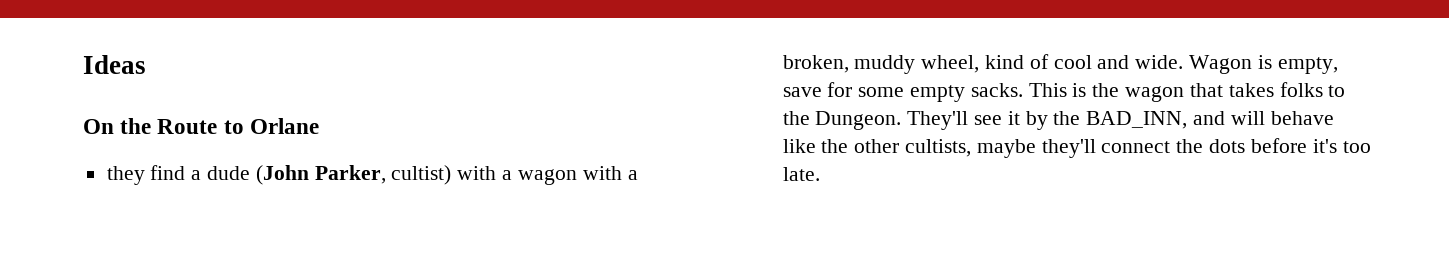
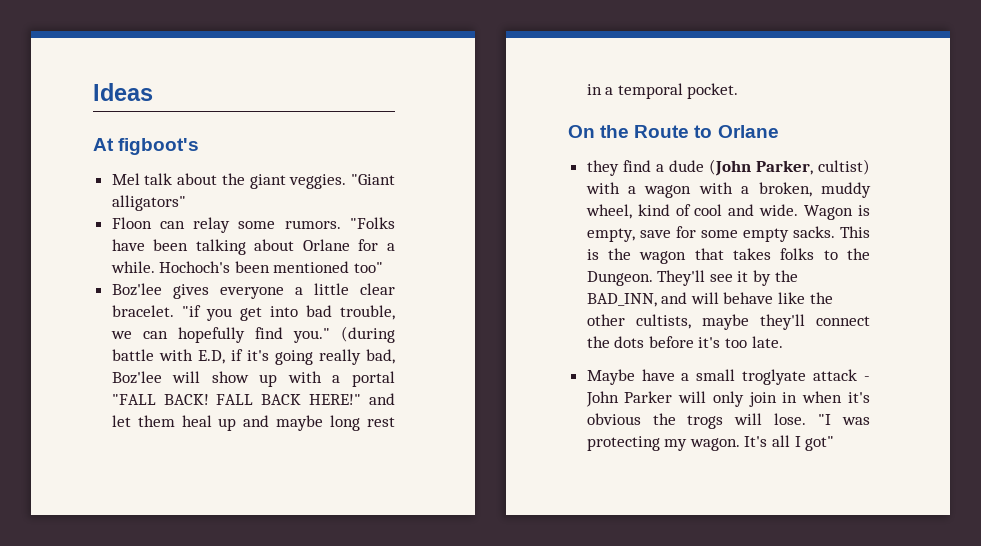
+ At figboot's
+ Mel talk about the giant veggies. "Giant alligators"
+ Floon can relay some rumors. "Folks have been talking about Orlane for a while. Hochoch's been mentioned too"
+ Boz'lee gives everyone a little clear bracelet. "if you get into bad trouble, we can hopefully find you." (during battle with E.D, if it's going really bad, Boz'lee will show up with a portal "FALL BACK! FALL BACK HERE!" and let them heal up and maybe long rest in a temporal pocket.
+ Maybe have a small troglyate attack - John Parker will only join in when it's obvious the trogs will lose. "I was protecting my wagon. It's all I got"

